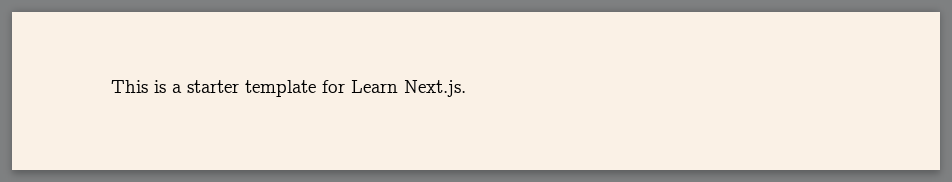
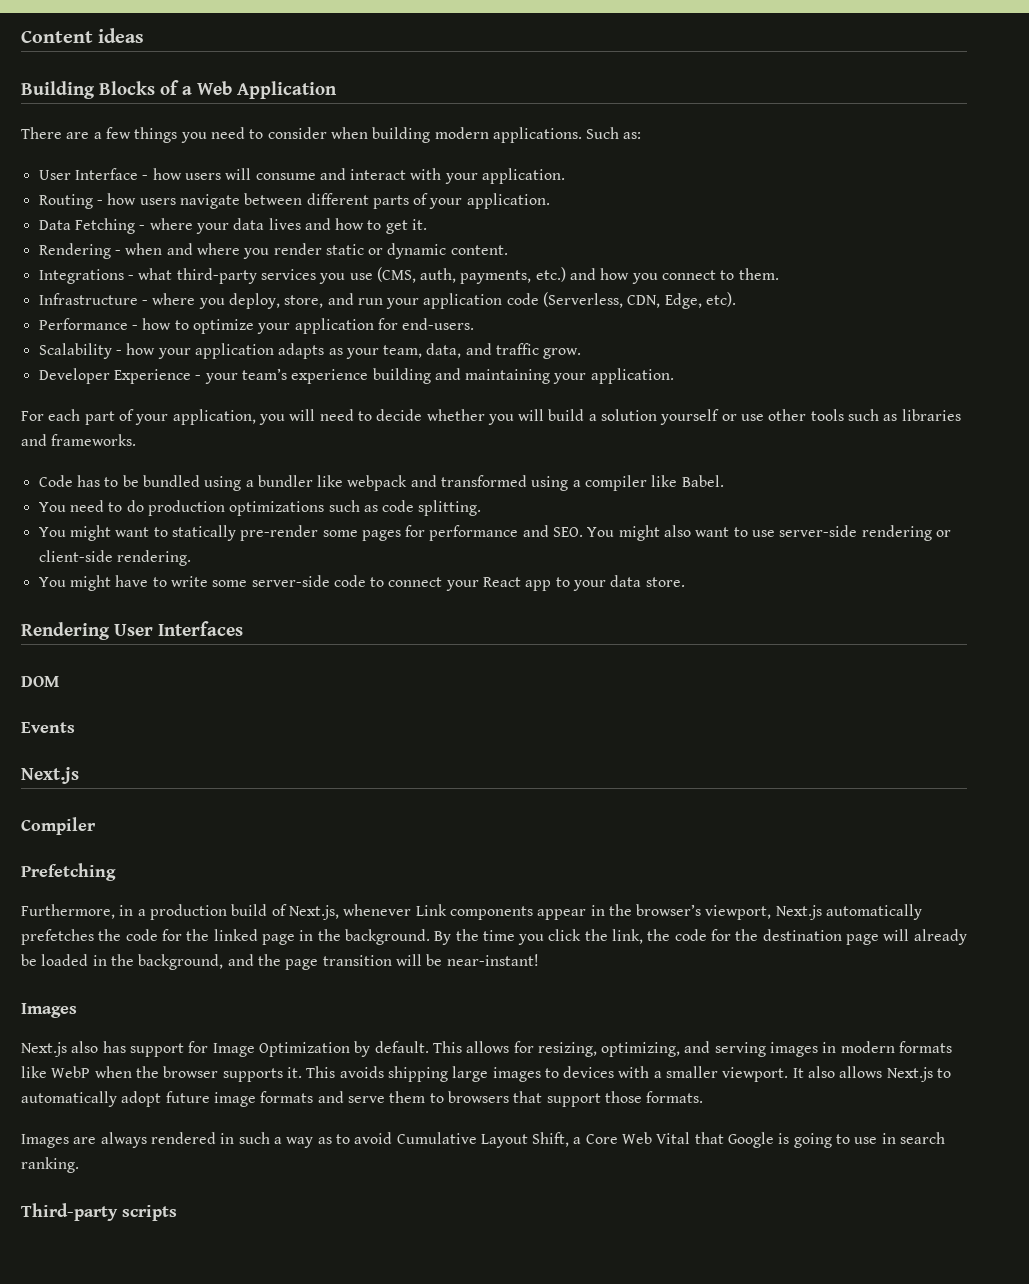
- This is a starter template for Learn Next.js.
+ Content ideas
+ Building Blocks of a Web Application
+ There are a few things you need to consider when building modern applications. Such as:
+ User Interface - how users will consume and interact with your application.
+ Routing - how users navigate between different parts of your application.
+ Data Fetching - where your data lives and how to get it.
+ Rendering - when and where you render static or dynamic content.
+ Integrations - what third-party services you use (CMS, auth, payments, etc.) and how you connect to them.
+ Infrastructure - where you deploy, store, and run your application code (Serverless, CDN, Edge, etc).
+ Performance - how to optimize your application for end-users.
+ Scalability - how your application adapts as your team, data, and traffic grow.
+ Developer Experience - your team’s experience building and maintaining your application.
+ For each part of your application, you will need to decide whether you will build a solution yourself or use other tools such as libraries and frameworks.
+ Code has to be bundled using a bundler like webpack and transformed using a compiler like Babel.
+ You need to do production optimizations such as code splitting.
+ You might want to statically pre-render some pages for performance and SEO. You might also want to use server-side rendering or client-side rendering.
+ You might have to write some server-side code to connect your React app to your data store.
+ Rendering User Interfaces
+ DOM
+ Events
+ Next.js
+ Compiler
+ Prefetching
+ Furthermore, in a production build of Next.js, whenever Link components appear in the browser’s viewport, Next.js automatically prefetches the code for the linked page in the background. By the time you click the link, the code for the destination page will already be loaded in the background, and the page transition will be near-instant!
+ Images
+ Next.js also has support for Image Optimization by default. This allows for resizing, optimizing, and serving images in modern formats like WebP when the browser supports it. This avoids shipping large images to devices with a smaller viewport. It also allows Next.js to automatically adopt future image formats and serve them to browsers that support those formats.
+ Images are always rendered in such a way as to avoid Cumulative Layout Shift, a Core Web Vital that Google is going to use in search ranking.
+ Third-party scripts

